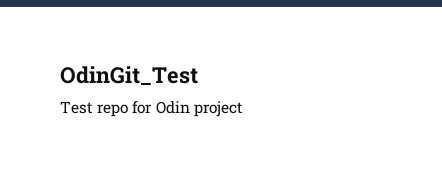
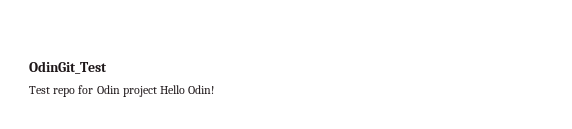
- Test repo for Odin project
+ Test repo for Odin project Hello Odin!

